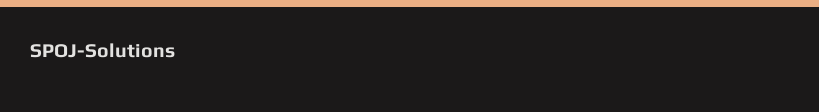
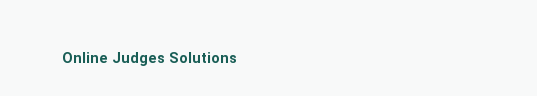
- SPOJ-Solutions
+ Online Judges Solutions

